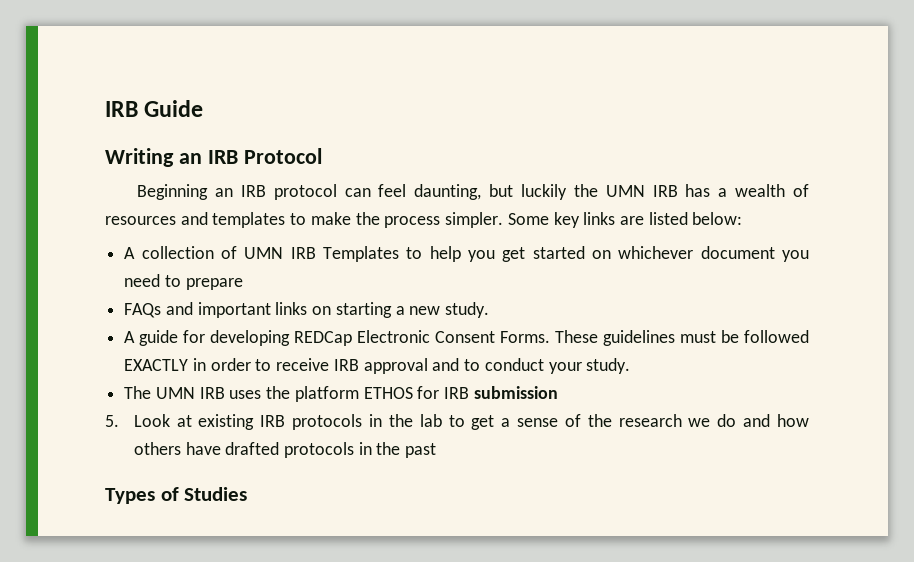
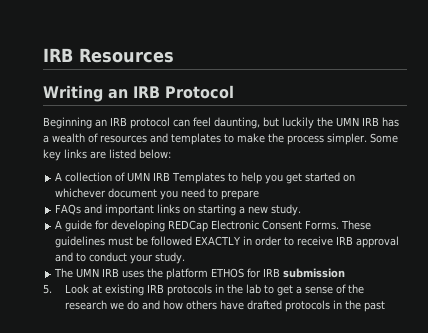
- IRB Guide
+ IRB Resources
- Types of Studies

